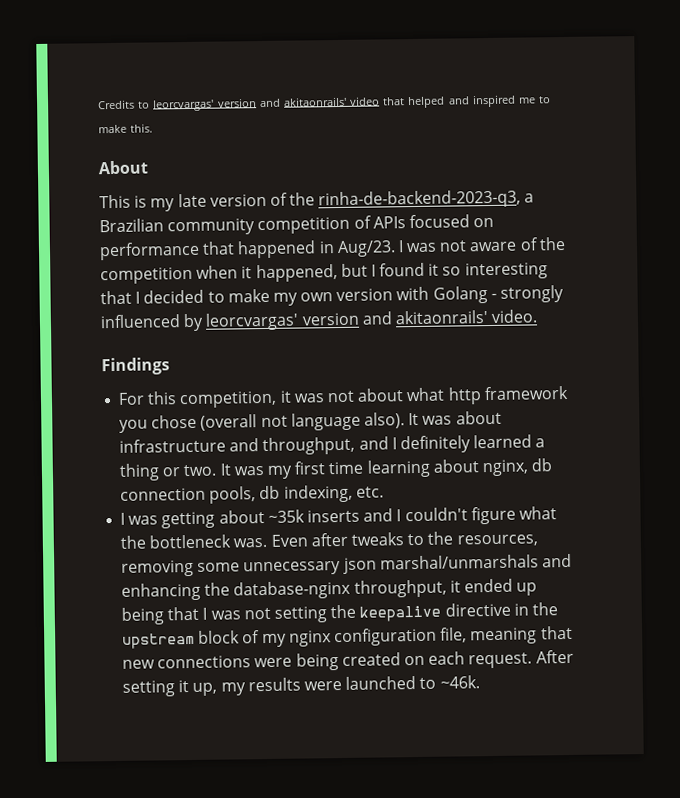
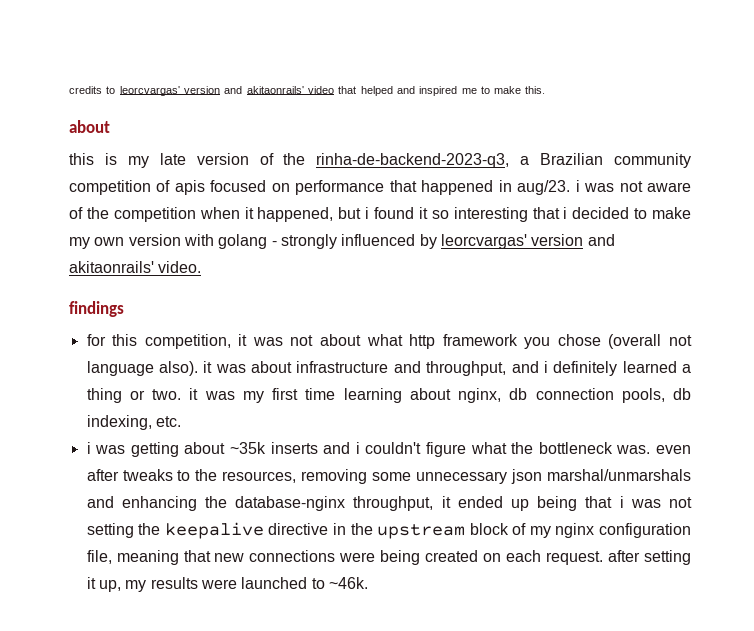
- Credits to leorcvargas' version and akitaonrails' video that helped and inspired me to make this.
- About
- This is my late version of the rinha-de-backend-2023-q3, a Brazilian community competition of APIs focused on performance that happened in Aug/23. I was not aware of the competition when it happened, but I found it so interesting that I decided to make my own version with Golang - strongly influenced by leorcvargas' version and akitaonrails' video.
+ credits to leorcvargas' version and akitaonrails' video that helped and inspired me to make this.
+ about
+ this is my late version of the rinha-de-backend-2023-q3, a Brazilian community competition of apis focused on performance that happened in aug/23. i was not aware of the competition when it happened, but i found it so interesting that i decided to make my own version with golang - strongly influenced by leorcvargas' version and akitaonrails' video.
- Findings
- For this competition, it was not about what http framework you chose (overall not language also). It was about infrastructure and throughput, and I definitely learned a thing or two. It was my first time learning about nginx, db connection pools, db indexing, etc.
+ findings
+ for this competition, it was not about what http framework you chose (overall not language also). it was about infrastructure and throughput, and i definitely learned a thing or two. it was my first time learning about nginx, db connection pools, db indexing, etc.
- I was getting about ~35k inserts and I couldn't figure what the bottleneck was. Even after tweaks to the resources, removing some unnecessary json marshal/unmarshals and enhancing the database-nginx throughput, it ended up being that I was not setting the keepalive directive in the upstream block of my nginx configuration file, meaning that new connections were being created on each request. After setting it up, my results were launched to ~46k.
+ i was getting about ~35k inserts and i couldn't figure what the bottleneck was. even after tweaks to the resources, removing some unnecessary json marshal/unmarshals and enhancing the database-nginx throughput, it ended up being that i was not setting the keepalive directive in the upstream block of my nginx configuration file, meaning that new connections were being created on each request. after setting it up, my results were launched to ~46k.

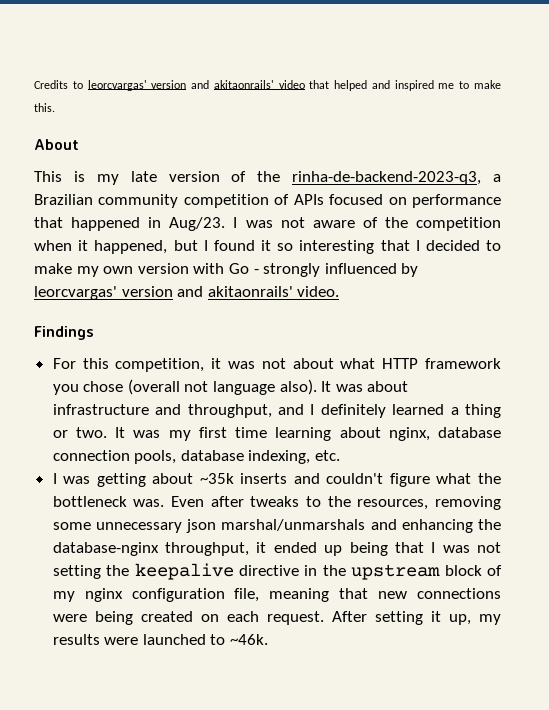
- credits to leorcvargas' version and akitaonrails' video that helped and inspired me to make this.
- about
- this is my late version of the rinha-de-backend-2023-q3, a Brazilian community competition of apis focused on performance that happened in aug/23. i was not aware of the competition when it happened, but i found it so interesting that i decided to make my own version with golang - strongly influenced by leorcvargas' version and akitaonrails' video.
+ Credits to leorcvargas' version and akitaonrails' video that helped and inspired me to make this.
+ About
+ This is my late version of the rinha-de-backend-2023-q3, a Brazilian community competition of APIs focused on performance that happened in Aug/23. I was not aware of the competition when it happened, but I found it so interesting that I decided to make my own version with Go - strongly influenced by leorcvargas' version and akitaonrails' video.
- findings
- for this competition, it was not about what http framework you chose (overall not language also). it was about infrastructure and throughput, and i definitely learned a thing or two. it was my first time learning about nginx, db connection pools, db indexing, etc.
+ Findings
+ For this competition, it was not about what HTTP framework you chose (overall not language also). It was about infrastructure and throughput, and I definitely learned a thing or two. It was my first time learning about nginx, database connection pools, database indexing, etc.
- i was getting about ~35k inserts and i couldn't figure what the bottleneck was. even after tweaks to the resources, removing some unnecessary json marshal/unmarshals and enhancing the database-nginx throughput, it ended up being that i was not setting the keepalive directive in the upstream block of my nginx configuration file, meaning that new connections were being created on each request. after setting it up, my results were launched to ~46k.
+ I was getting about ~35k inserts and couldn't figure what the bottleneck was. Even after tweaks to the resources, removing some unnecessary json marshal/unmarshals and enhancing the database-nginx throughput, it ended up being that I was not setting the keepalive directive in the upstream block of my nginx configuration file, meaning that new connections were being created on each request. After setting it up, my results were launched to ~46k.

